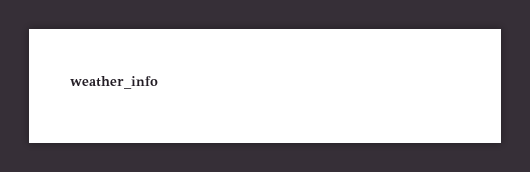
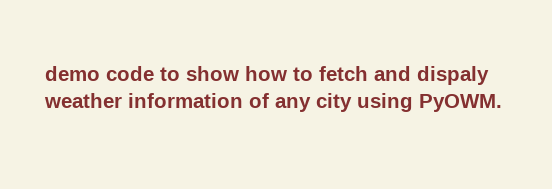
- weather_info
+ demo code to show how to fetch and dispaly weather information of any city using PyOWM.

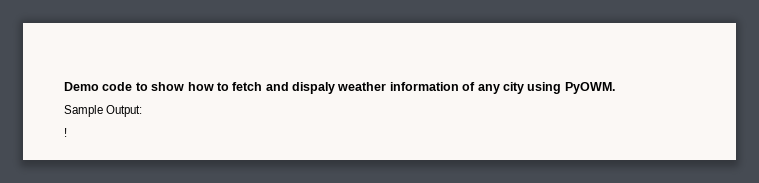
- demo code to show how to fetch and dispaly weather information of any city using PyOWM.
+ Demo code to show how to fetch and dispaly weather information of any city using PyOWM.
+ Sample Output:
+ !

